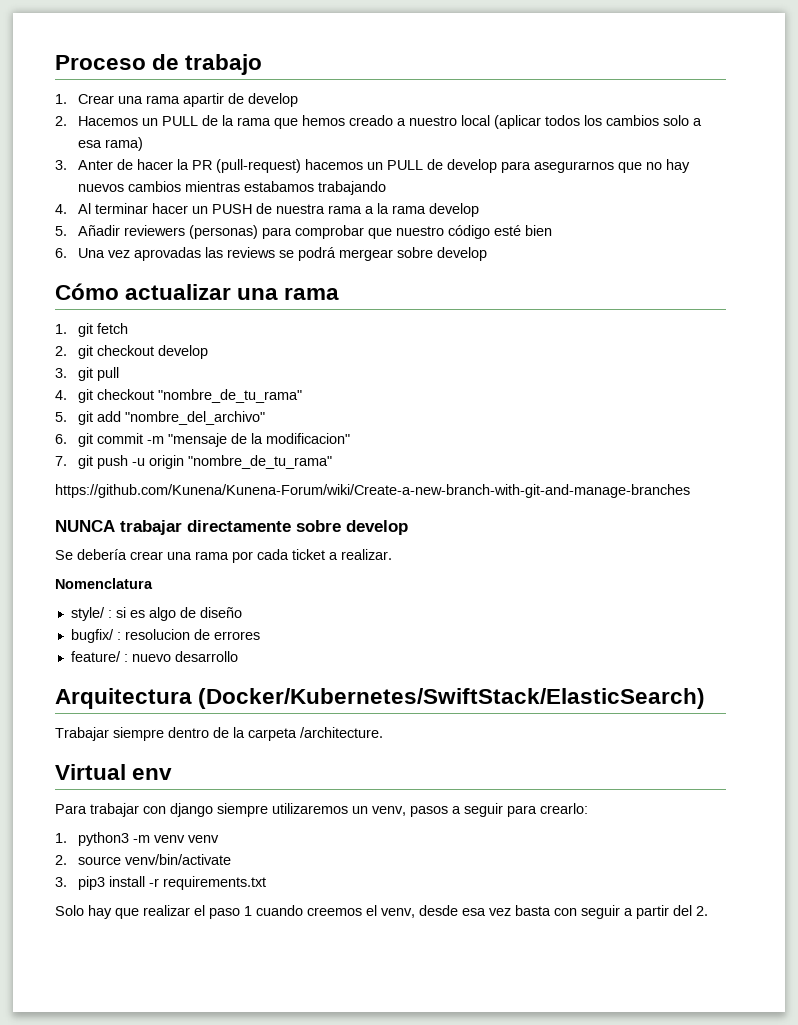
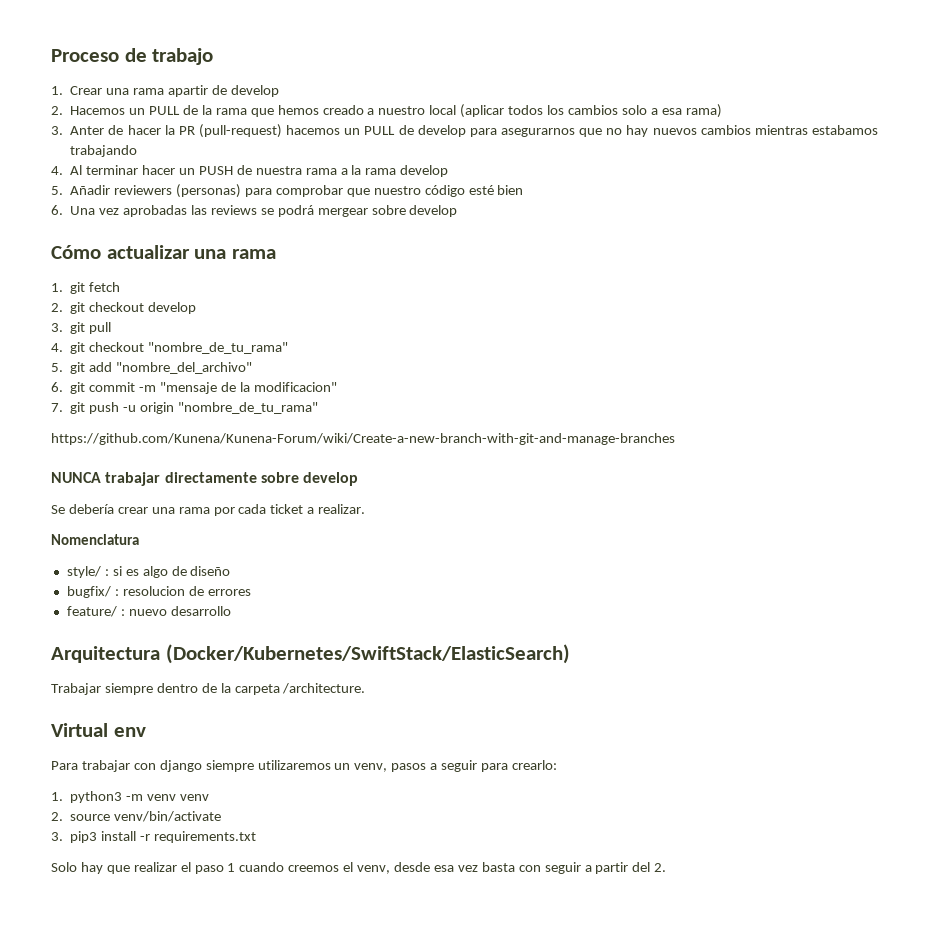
- 6. Una vez aprovadas las reviews se podrá mergear sobre develop
+ 6. Una vez aprobadas las reviews se podrá mergear sobre develop

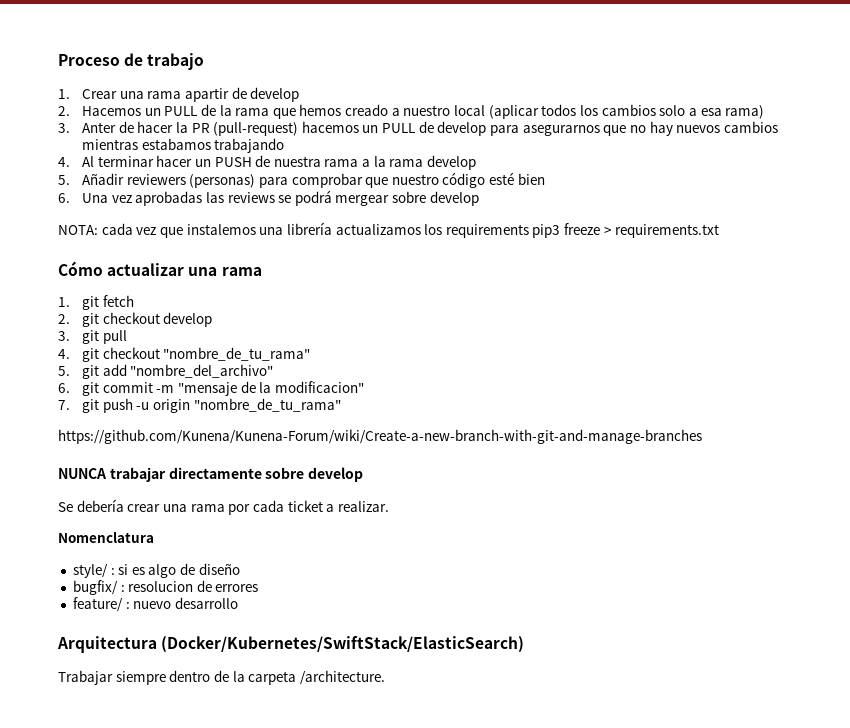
+ NOTA: cada vez que instalemos una librería actualizamos los requirements pip3 freeze > requirements.txt
- Virtual env
- Para trabajar con django siempre utilizaremos un venv, pasos a seguir para crearlo:
- 1. python3 -m venv venv
- 2. source venv/bin/activate
- 3. pip3 install -r requirements.txt
- Solo hay que realizar el paso 1 cuando creemos el venv, desde esa vez basta con seguir a partir del 2.

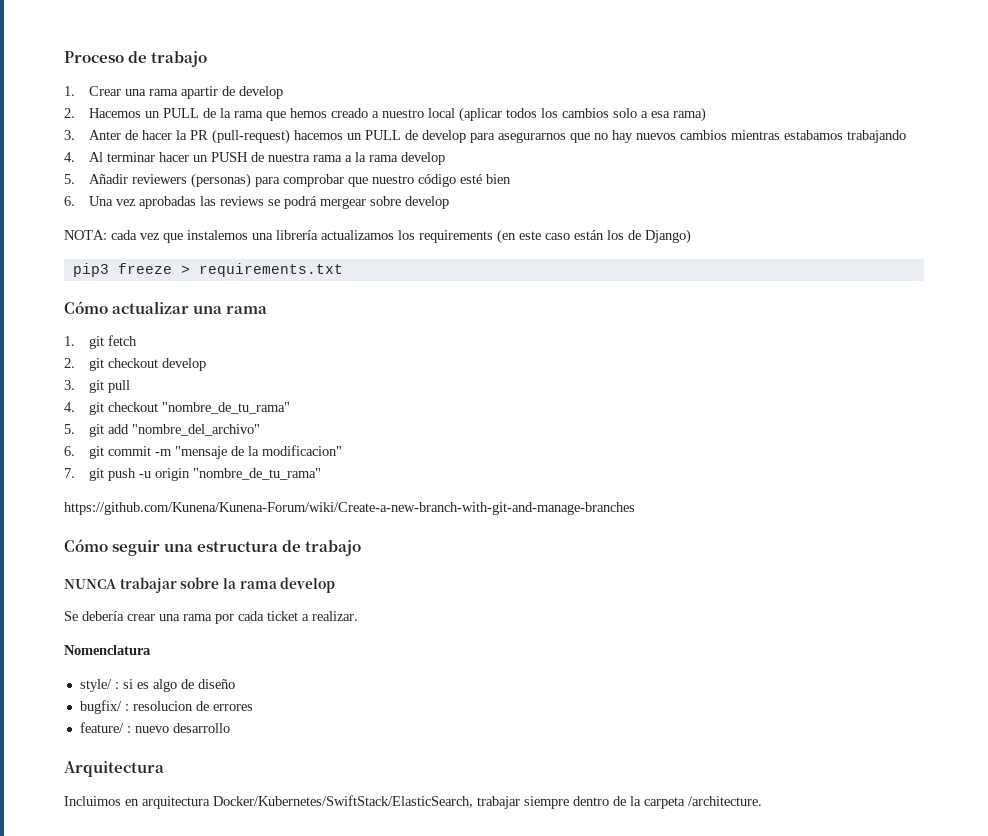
- NOTA: cada vez que instalemos una librería actualizamos los requirements pip3 freeze > requirements.txt
+ NOTA: cada vez que instalemos una librería actualizamos los requirements (en este caso están los de Django)
+ pip3 freeze > requirements.txt
+ Cómo seguir una estructura de trabajo
- NUNCA trabajar directamente sobre develop
+ NUNCA trabajar sobre la rama develop
- Arquitectura (Docker/Kubernetes/SwiftStack/ElasticSearch)
- Trabajar siempre dentro de la carpeta /architecture.
+ Arquitectura
+ Incluimos en arquitectura Docker/Kubernetes/SwiftStack/ElasticSearch, trabajar siempre dentro de la carpeta /architecture.

